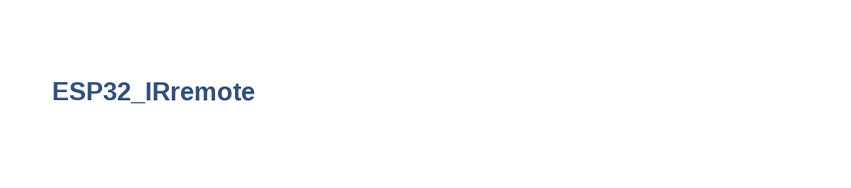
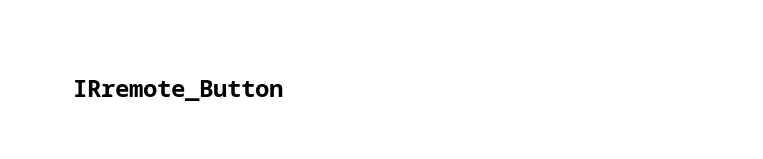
- ESP32_IRremote
+ IRremote_Button

